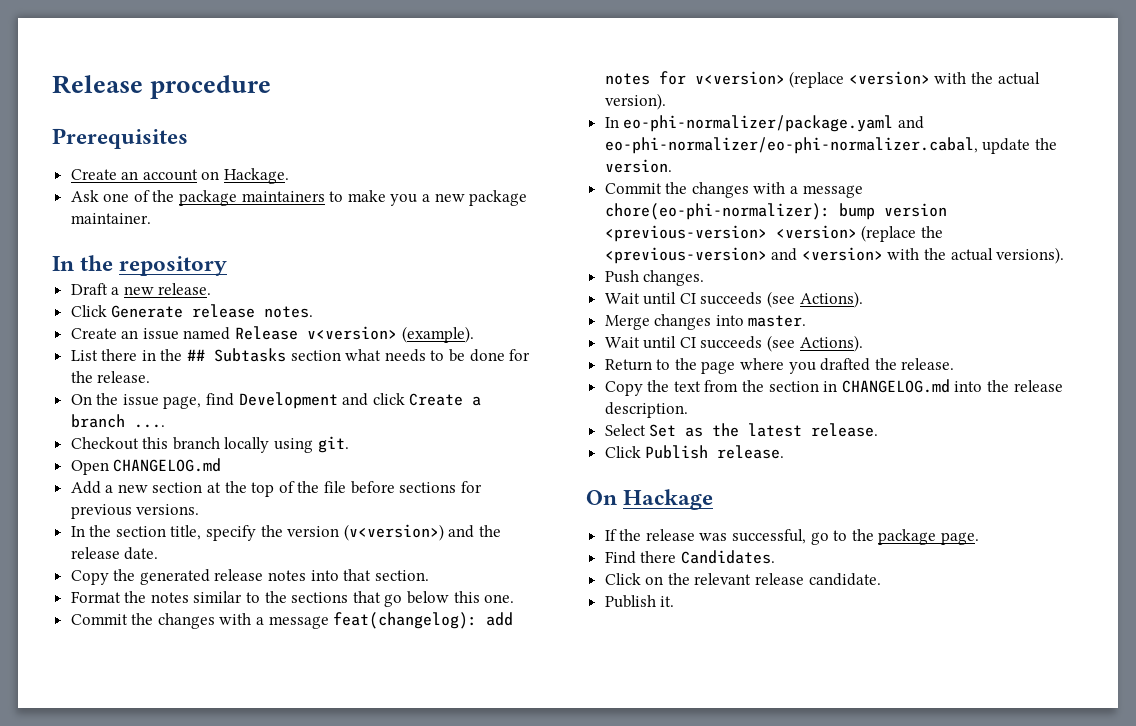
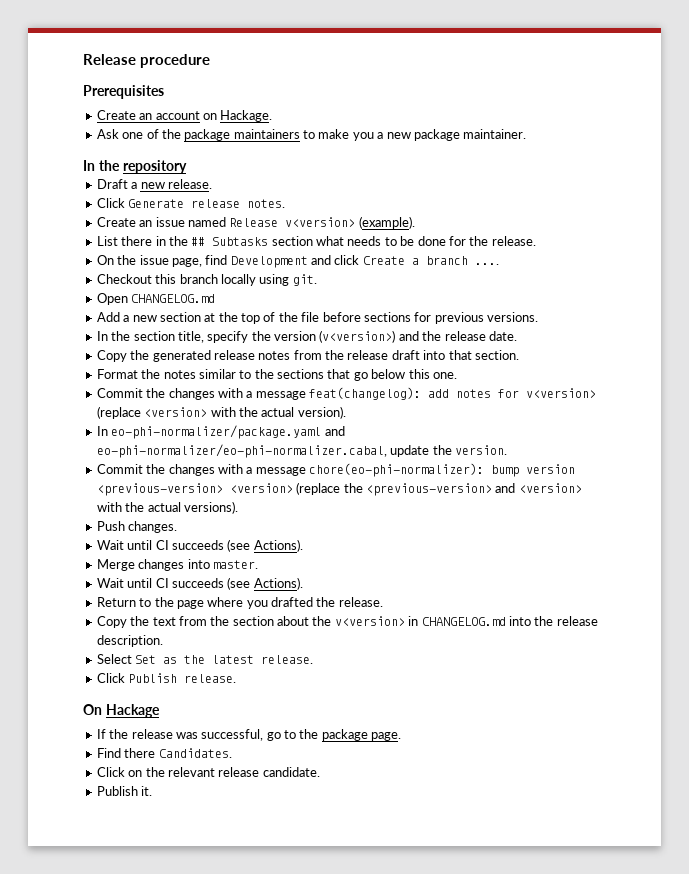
- Copy the generated release notes into that section.
+ Copy the generated release notes from the release draft into that section.
- Copy the text from the section in CHANGELOG.md into the release description.
+ Copy the text from the section about the v<version> in CHANGELOG.md into the release description.

